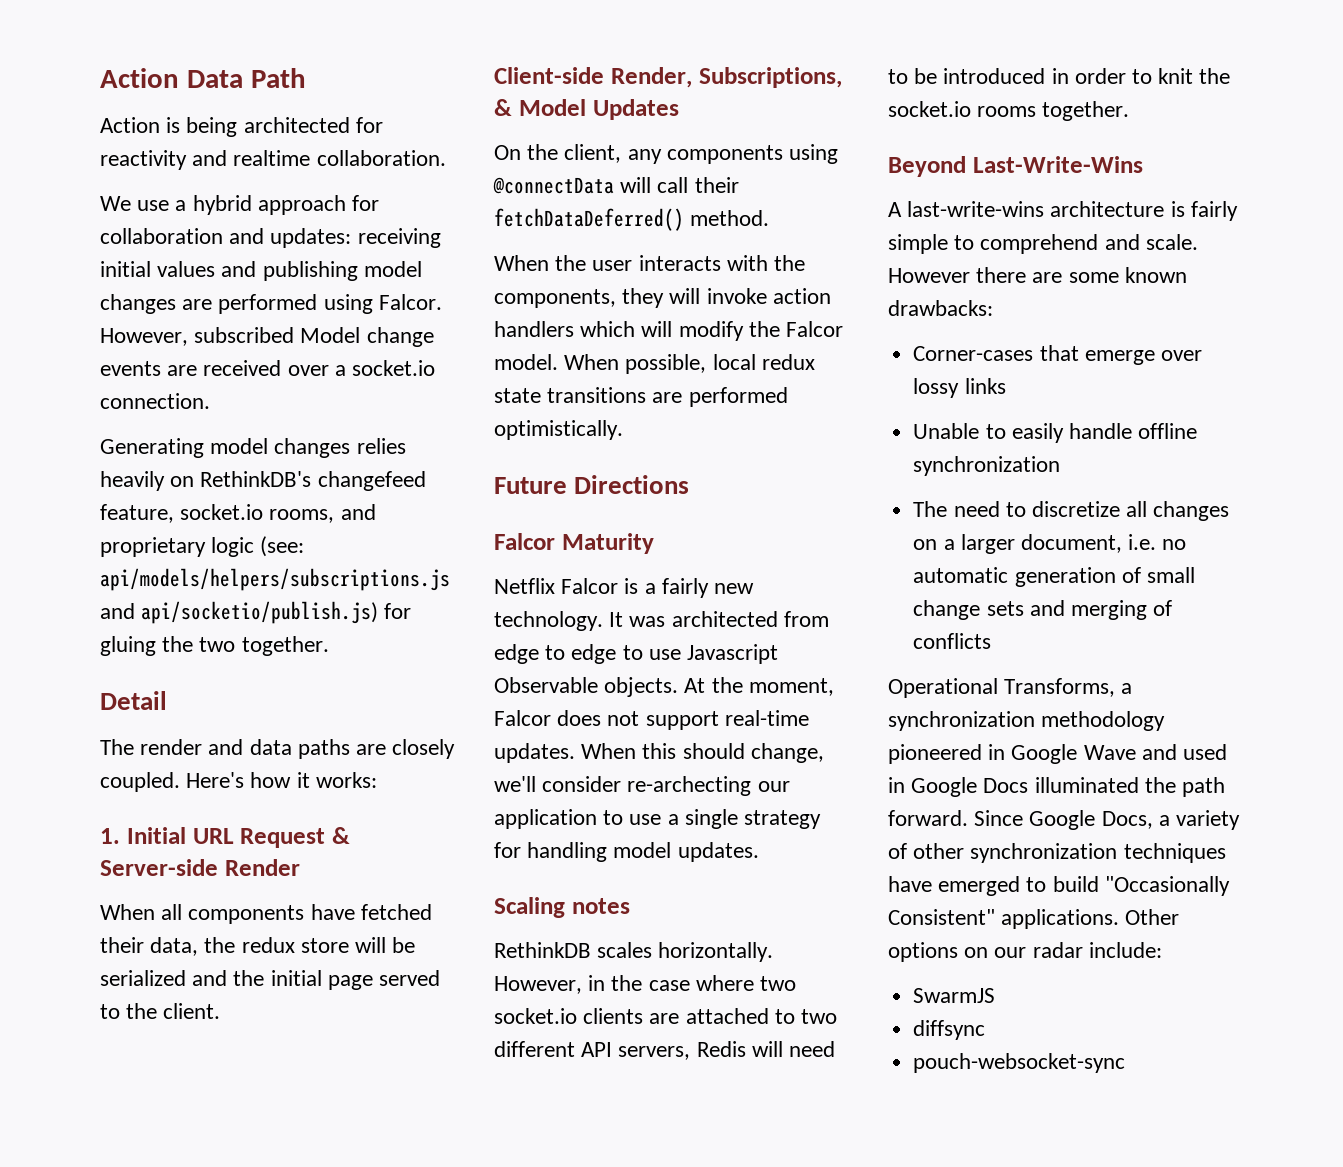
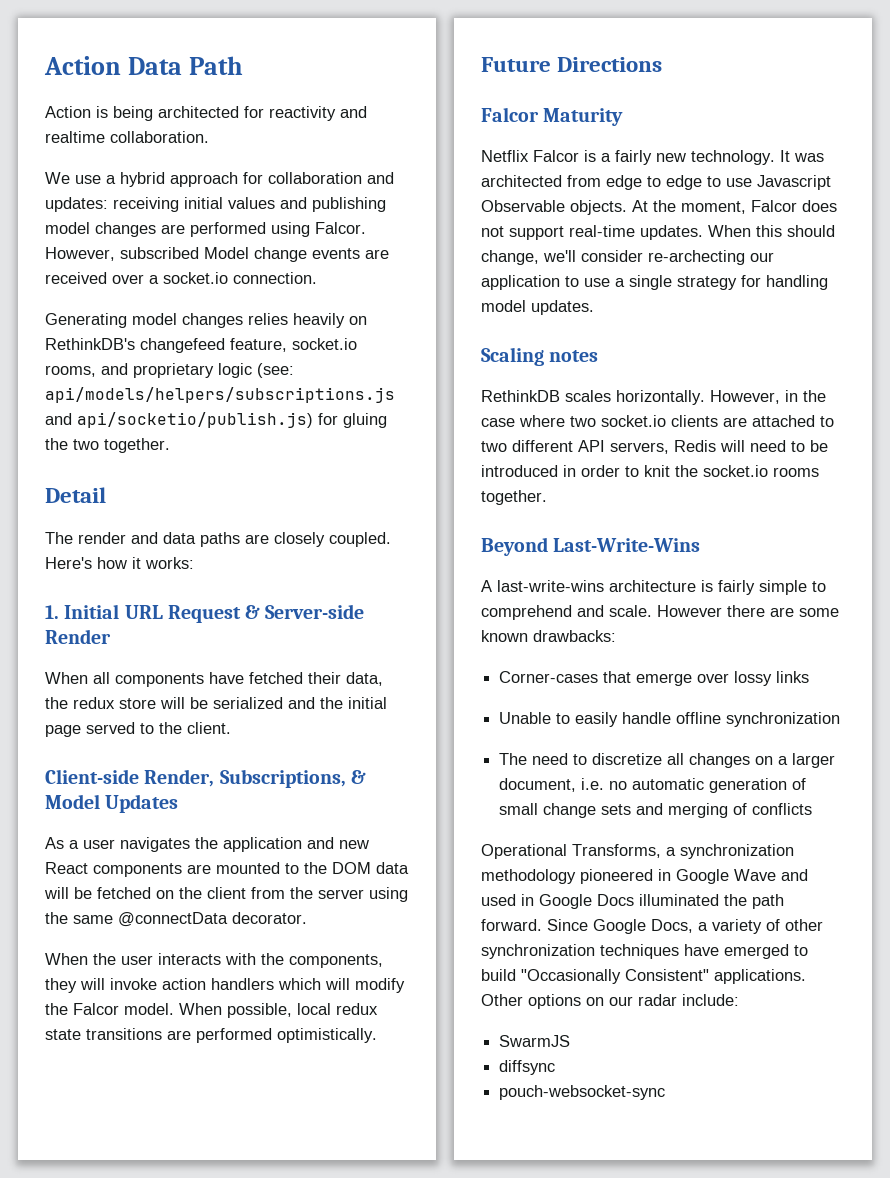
- On the client, any components using @connectData will call their fetchDataDeferred() method.
+ As a user navigates the application and new React components are mounted to the DOM data will be fetched on the client from the server using the same @connectData decorator.

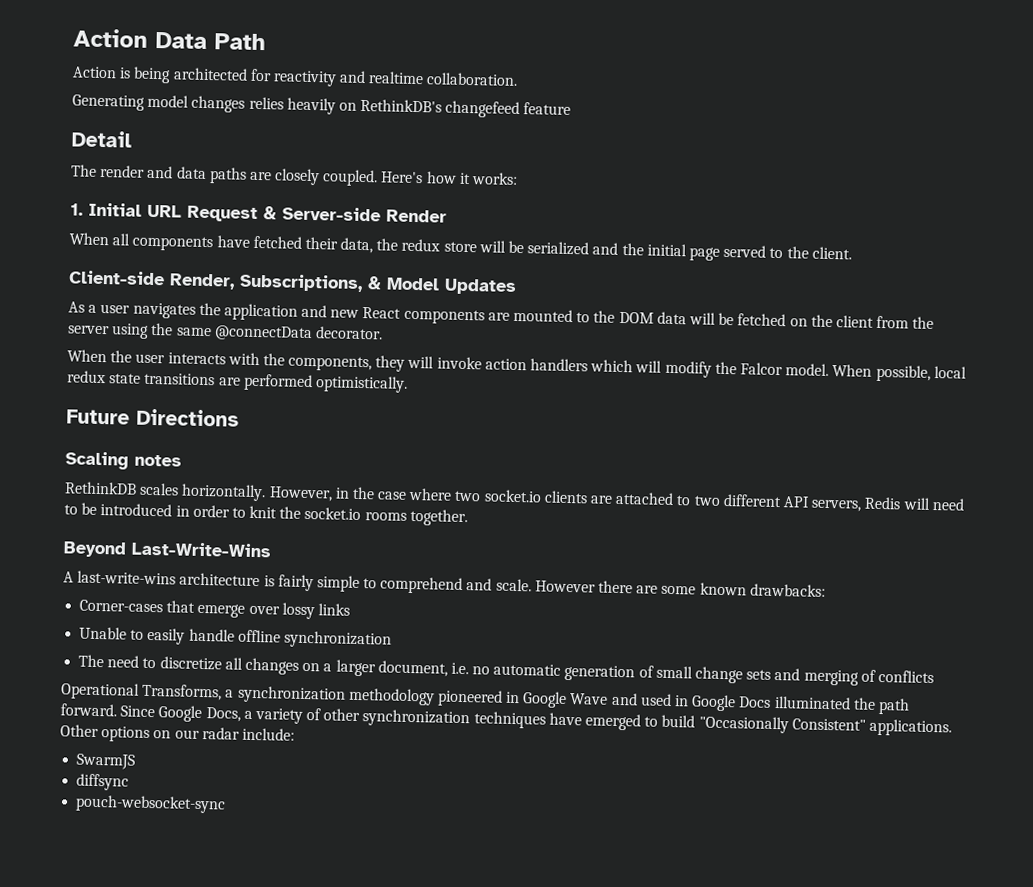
- We use a hybrid approach for collaboration and updates: receiving initial values and publishing model changes are performed using Falcor. However, subscribed Model change events are received over a socket.io connection.
- Generating model changes relies heavily on RethinkDB's changefeed feature, socket.io rooms, and proprietary logic (see: api/models/helpers/subscriptions.js and api/socketio/publish.js) for gluing the two together.
+ Generating model changes relies heavily on RethinkDB's changefeed feature
- Falcor Maturity
- Netflix Falcor is a fairly new technology. It was architected from edge to edge to use Javascript Observable objects. At the moment, Falcor does not support real-time updates. When this should change, we'll consider re-archecting our application to use a single strategy for handling model updates.

